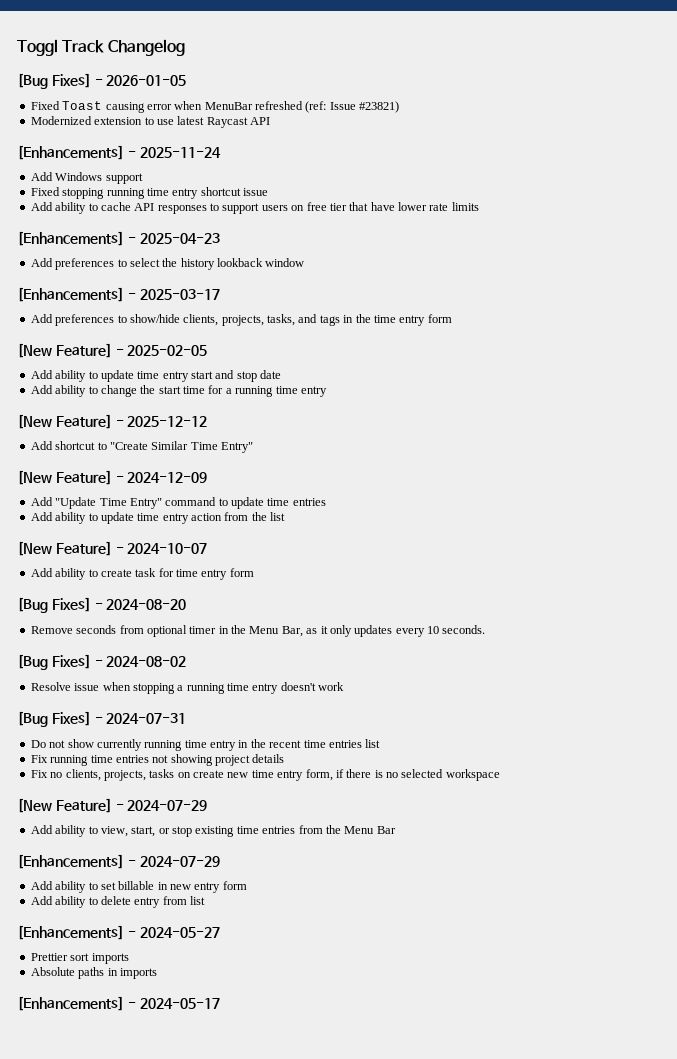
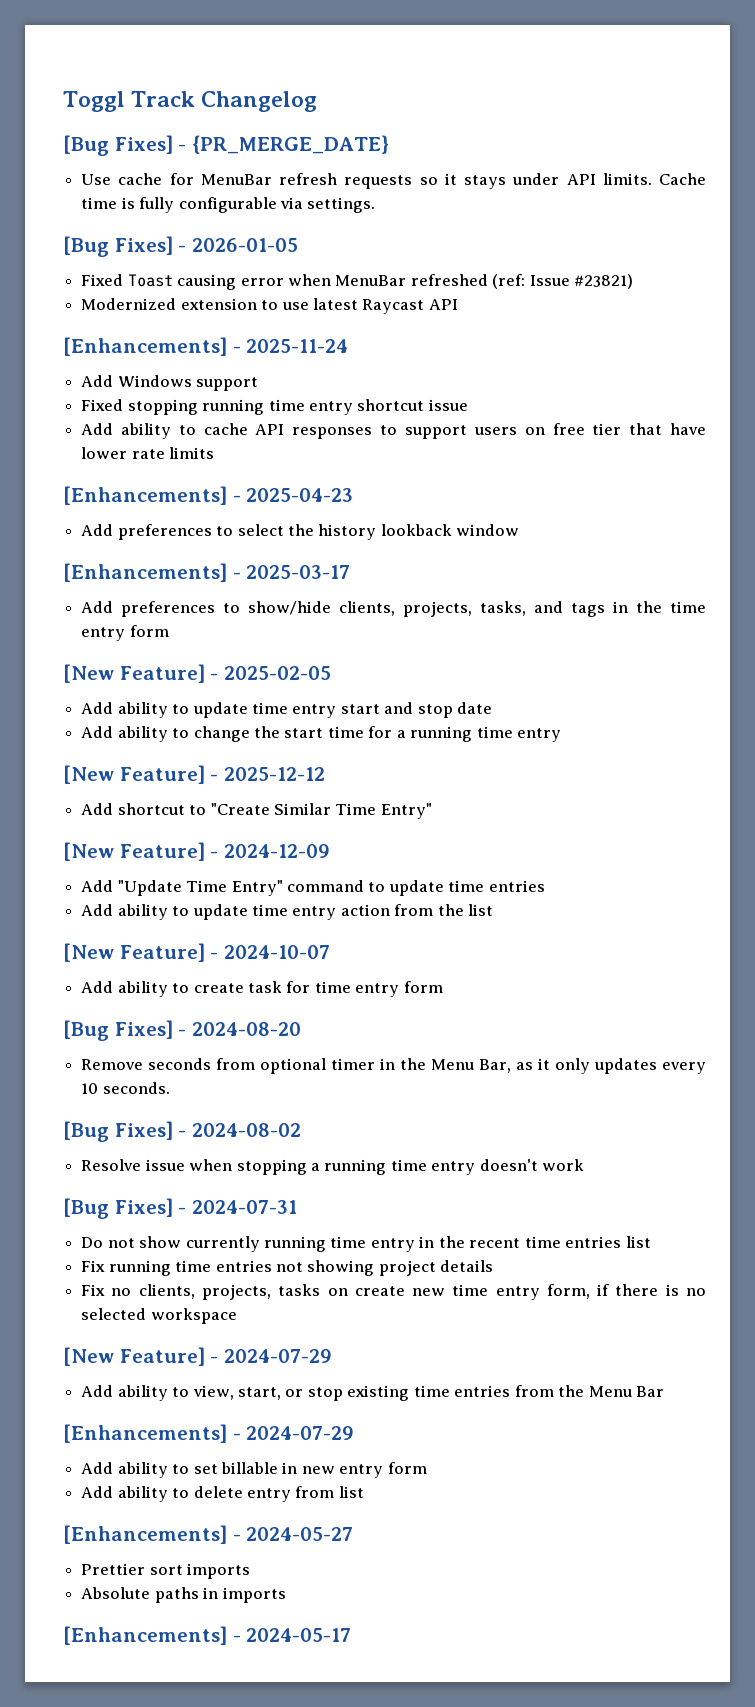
+ [Bug Fixes] - {PR_MERGE_DATE}
+ Use cache for MenuBar refresh requests so it stays under API limits. Cache time is fully configurable via settings.

